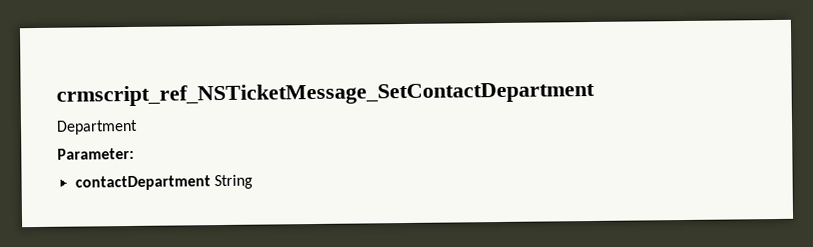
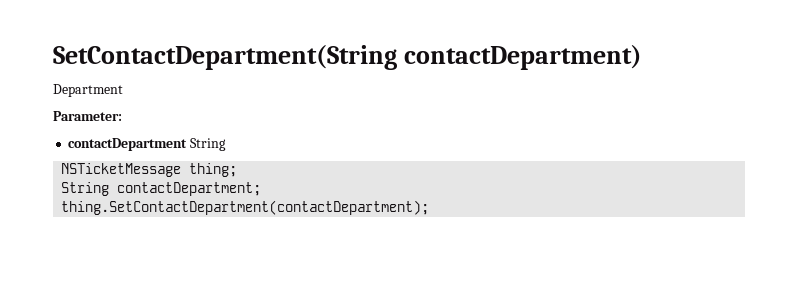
- crmscript_ref_NSTicketMessage_SetContactDepartment
+ SetContactDepartment(String contactDepartment)
+ NSTicketMessage thing;
+ String contactDepartment;
+ thing.SetContactDepartment(contactDepartment);

